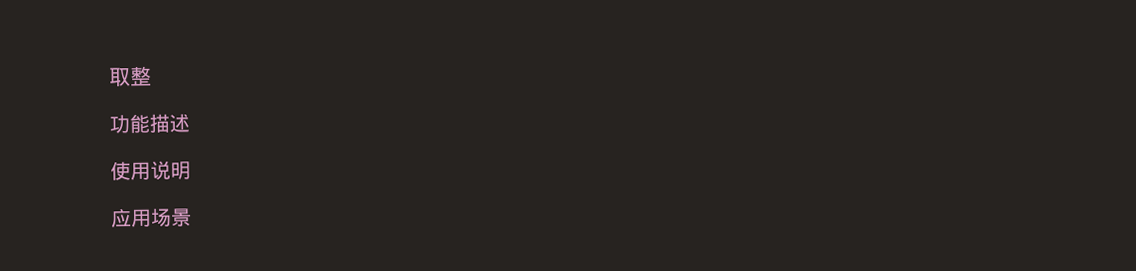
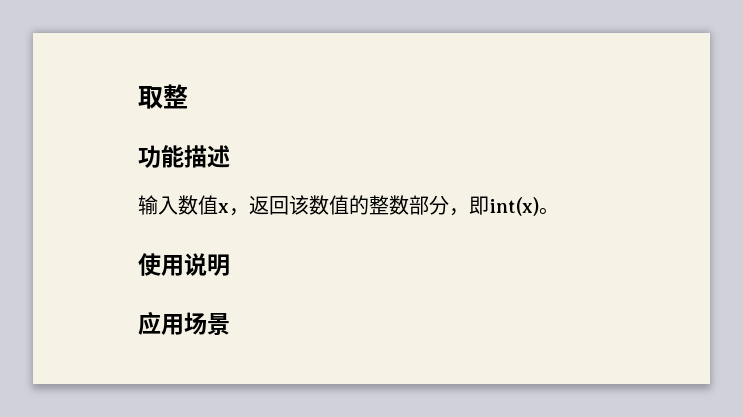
+ 输入数值x，返回该数值的整数部分，即int(x)。

